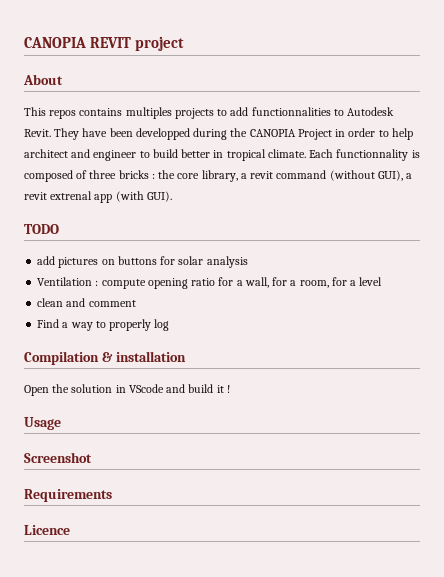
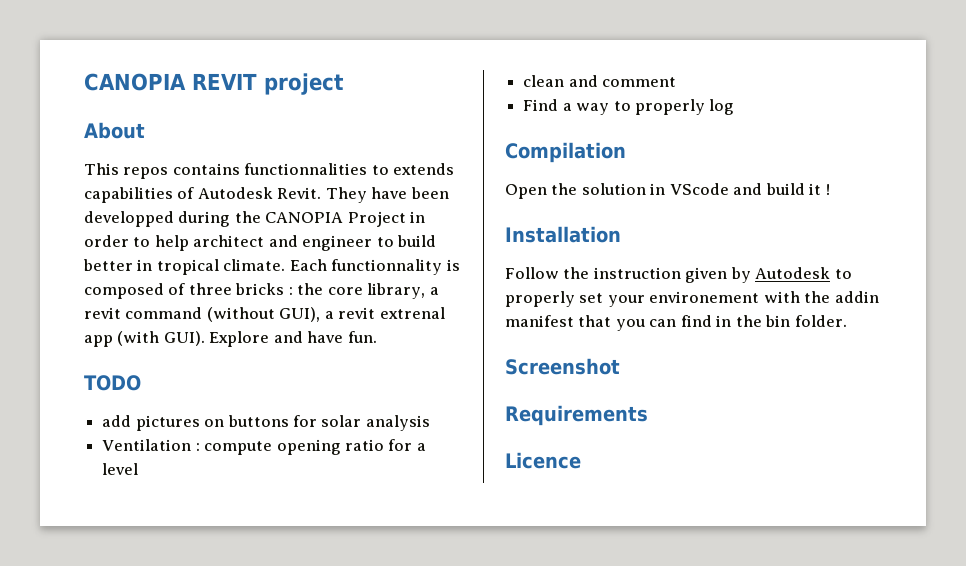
- This repos contains multiples projects to add functionnalities to Autodesk Revit.
+ This repos contains functionnalities to extends capabilities of Autodesk Revit.
+ Explore and have fun.
- Ventilation : compute opening ratio for a wall, for a room, for a level
+ Ventilation : compute opening ratio for a level
- Compilation & installation
+ Compilation
- Usage
+ Installation
+ Follow the instruction given by Autodesk to properly set your environement with the addin manifest that you can find in the bin folder.

